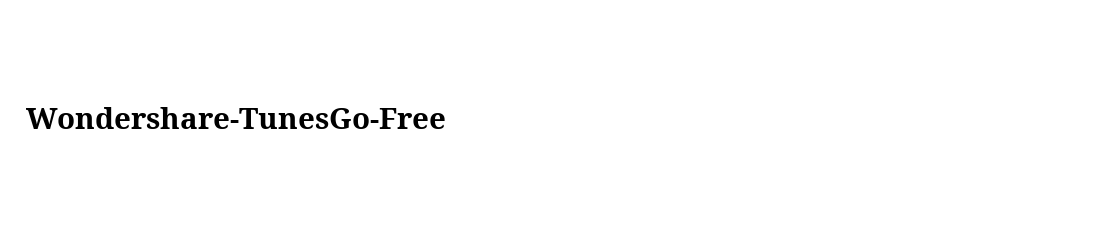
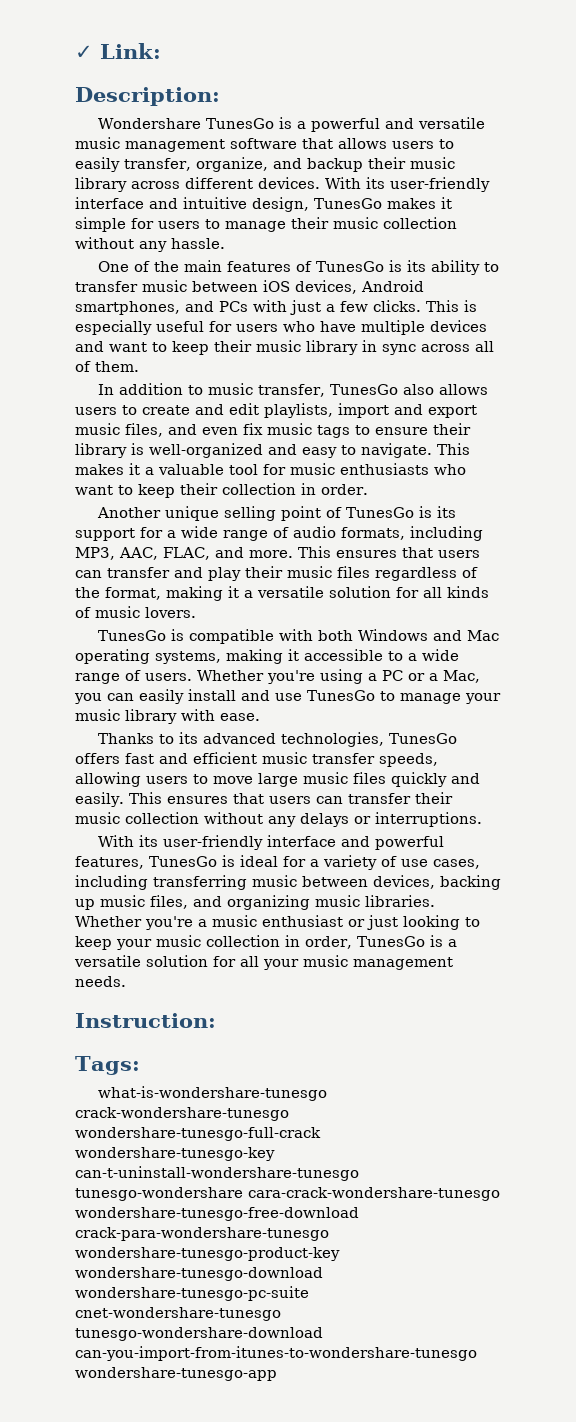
- Wondershare-TunesGo-Free
+ ✓ Link:
+ Description:
+ Wondershare TunesGo is a powerful and versatile music management software that allows users to easily transfer, organize, and backup their music library across different devices. With its user-friendly interface and intuitive design, TunesGo makes it simple for users to manage their music collection without any hassle.
+ One of the main features of TunesGo is its ability to transfer music between iOS devices, Android smartphones, and PCs with just a few clicks. This is especially useful for users who have multiple devices and want to keep their music library in sync across all of them.
+ In addition to music transfer, TunesGo also allows users to create and edit playlists, import and export music files, and even fix music tags to ensure their library is well-organized and easy to navigate. This makes it a valuable tool for music enthusiasts who want to keep their collection in order.
+ Another unique selling point of TunesGo is its support for a wide range of audio formats, including MP3, AAC, FLAC, and more. This ensures that users can transfer and play their music files regardless of the format, making it a versatile solution for all kinds of music lovers.
+ TunesGo is compatible with both Windows and Mac operating systems, making it accessible to a wide range of users. Whether you're using a PC or a Mac, you can easily install and use TunesGo to manage your music library with ease.
+ Thanks to its advanced technologies, TunesGo offers fast and efficient music transfer speeds, allowing users to move large music files quickly and easily. This ensures that users can transfer their music collection without any delays or interruptions.
+ With its user-friendly interface and powerful features, TunesGo is ideal for a variety of use cases, including transferring music between devices, backing up music files, and organizing music libraries. Whether you're a music enthusiast or just looking to keep your music collection in order, TunesGo is a versatile solution for all your music management needs.
+ Instruction:
+ Tags:
+ what-is-wondershare-tunesgo crack-wondershare-tunesgo wondershare-tunesgo-full-crack wondershare-tunesgo-key can-t-uninstall-wondershare-tunesgo tunesgo-wondershare cara-crack-wondershare-tunesgo wondershare-tunesgo-free-download crack-para-wondershare-tunesgo wondershare-tunesgo-product-key wondershare-tunesgo-download wondershare-tunesgo-pc-suite cnet-wondershare-tunesgo tunesgo-wondershare-download can-you-import-from-itunes-to-wondershare-tunesgo wondershare-tunesgo-app

